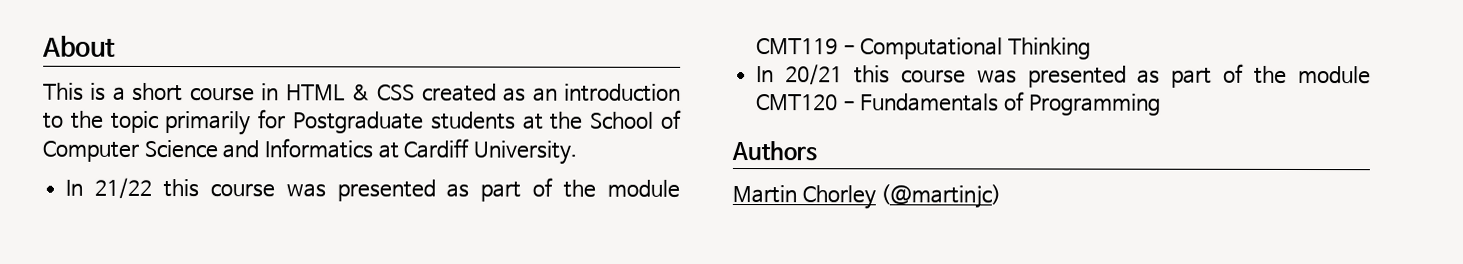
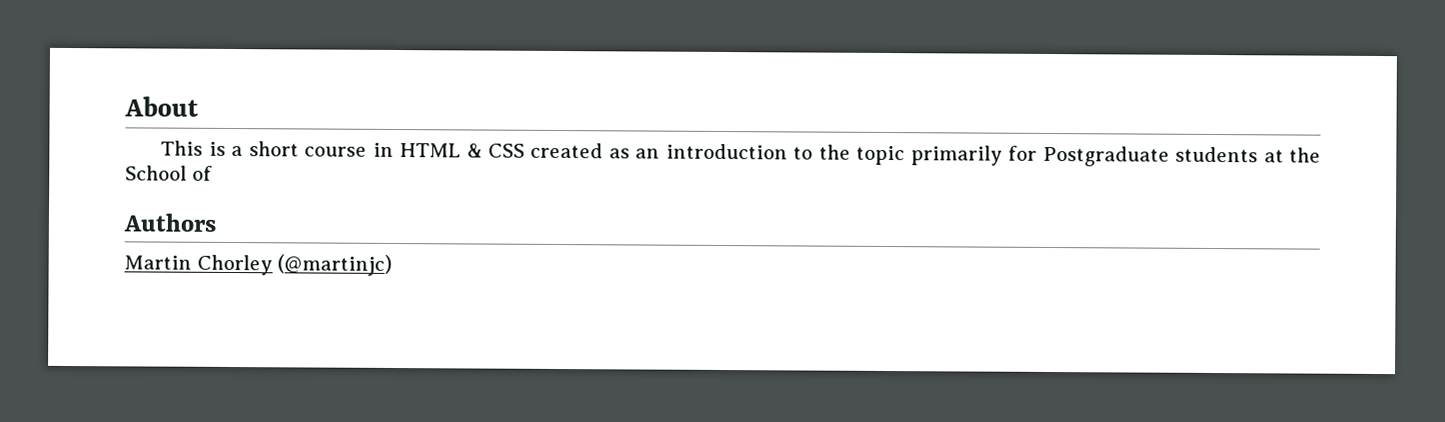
- This is a short course in HTML & CSS created as an introduction to the topic primarily for Postgraduate students at the School of Computer Science and Informatics at Cardiff University.
- In 21/22 this course was presented as part of the module CMT119 - Computational Thinking
- In 20/21 this course was presented as part of the module CMT120 - Fundamentals of Programming
+ This is a short course in HTML & CSS created as an introduction to the topic primarily for Postgraduate students at the School of

